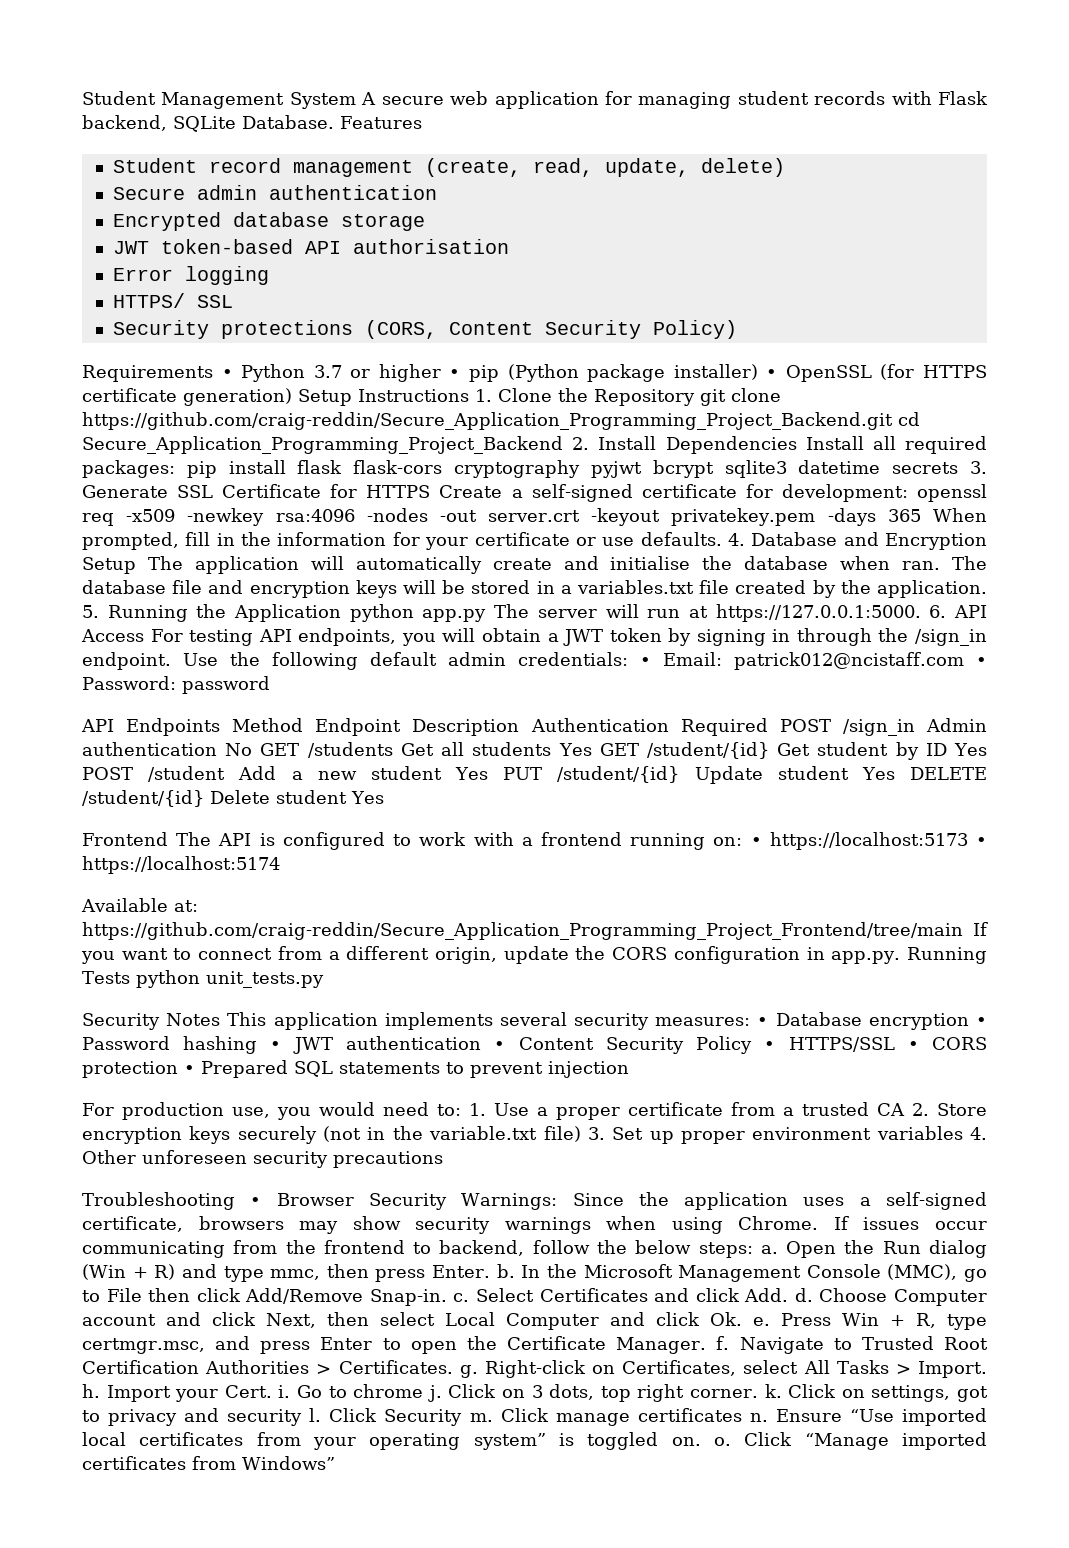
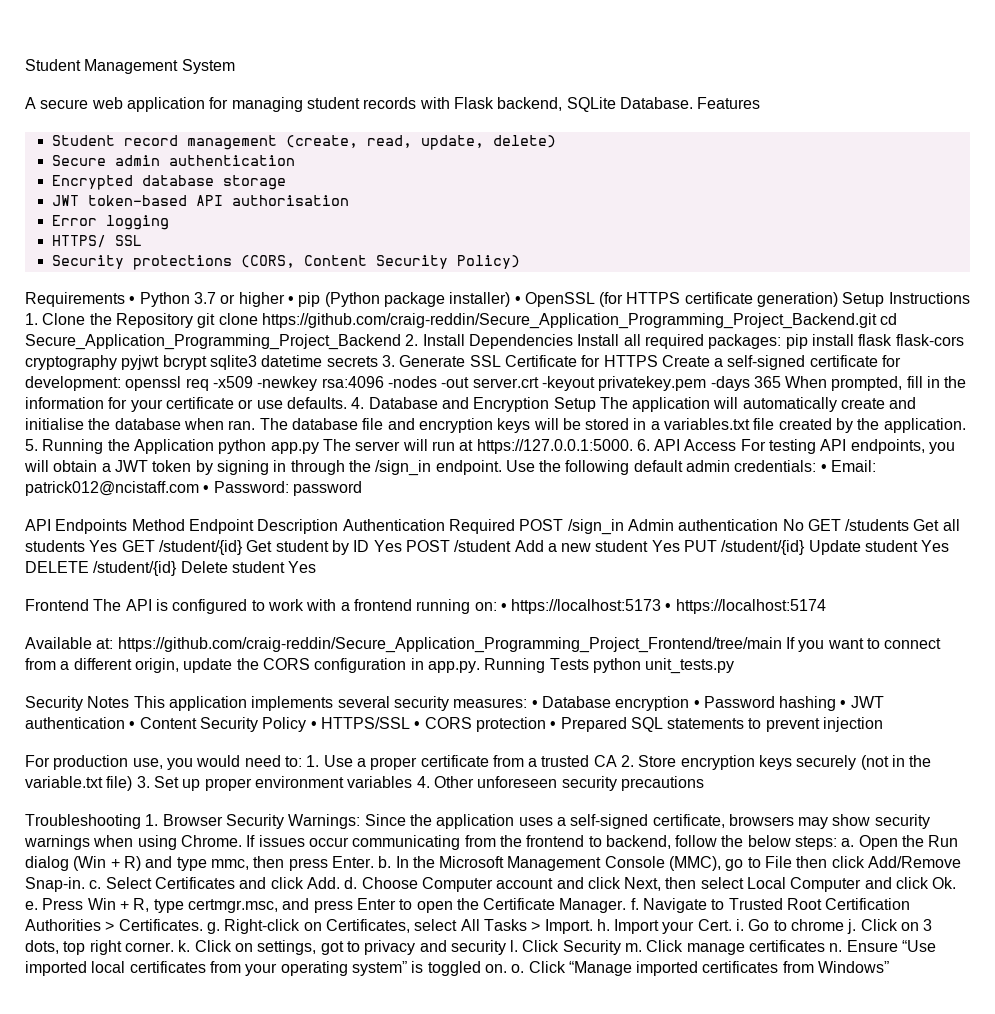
- Student Management System A secure web application for managing student records with Flask backend, SQLite Database.
+ Student Management System
+ A secure web application for managing student records with Flask backend, SQLite Database.
- Troubleshooting • Browser Security Warnings: Since the application uses a self-signed certificate, browsers may show security warnings when using Chrome.
+ Troubleshooting 1. Browser Security Warnings: Since the application uses a self-signed certificate, browsers may show security warnings when using Chrome.

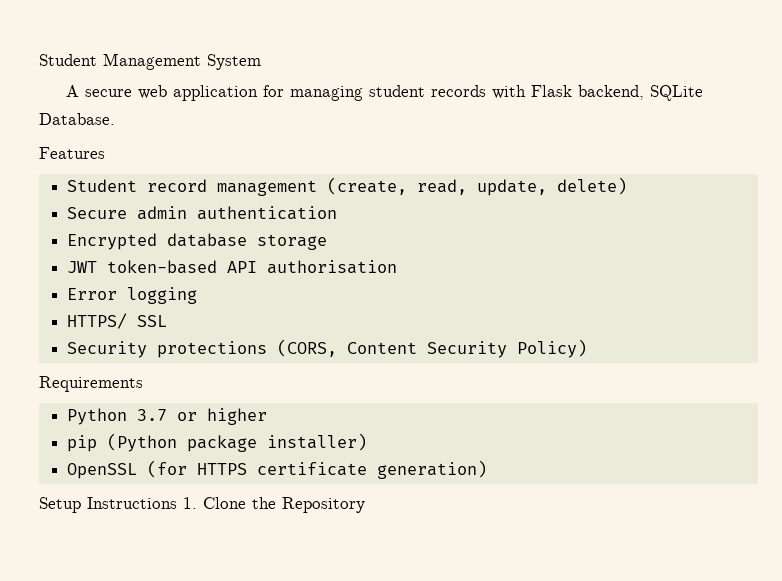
- A secure web application for managing student records with Flask backend, SQLite Database. Features
+ A secure web application for managing student records with Flask backend, SQLite Database.
+ Features
- Requirements • Python 3.7 or higher • pip (Python package installer) • OpenSSL (for HTTPS certificate generation) Setup Instructions 1. Clone the Repository git clone https://github.com/craig-reddin/Secure_Application_Programming_Project_Backend.git cd Secure_Application_Programming_Project_Backend 2. Install Dependencies Install all required packages: pip install flask flask-cors cryptography pyjwt bcrypt sqlite3 datetime secrets 3. Generate SSL Certificate for HTTPS Create a self-signed certificate for development: openssl req -x509 -newkey rsa:4096 -nodes -out server.crt -keyout privatekey.pem -days 365 When prompted, fill in the information for your certificate or use defaults. 4. Database and Encryption Setup The application will automatically create and initialise the database when ran. The database file and encryption keys will be stored in a variables.txt file created by the application. 5. Running the Application python app.py The server will run at https://127.0.0.1:5000. 6. API Access For testing API endpoints, you will obtain a JWT token by signing in through the /sign_in endpoint. Use the following default admin credentials: • Email: patrick012@ncistaff.com • Password: password
- API Endpoints Method Endpoint Description Authentication Required POST /sign_in Admin authentication No GET /students Get all students Yes GET /student/{id} Get student by ID Yes POST /student Add a new student Yes PUT /student/{id} Update student Yes DELETE /student/{id} Delete student Yes
- Frontend The API is configured to work with a frontend running on: • https://localhost:5173 • https://localhost:5174
- Available at: https://github.com/craig-reddin/Secure_Application_Programming_Project_Frontend/tree/main If you want to connect from a different origin, update the CORS configuration in app.py. Running Tests python unit_tests.py
- Security Notes This application implements several security measures: • Database encryption • Password hashing • JWT authentication • Content Security Policy • HTTPS/SSL • CORS protection • Prepared SQL statements to prevent injection
- For production use, you would need to: 1. Use a proper certificate from a trusted CA 2. Store encryption keys securely (not in the variable.txt file) 3. Set up proper environment variables 4. Other unforeseen security precautions
- Troubleshooting 1. Browser Security Warnings: Since the application uses a self-signed certificate, browsers may show security warnings when using Chrome. If issues occur communicating from the frontend to backend, follow the below steps: a. Open the Run dialog (Win + R) and type mmc, then press Enter. b. In the Microsoft Management Console (MMC), go to File then click Add/Remove Snap-in. c. Select Certificates and click Add. d. Choose Computer account and click Next, then select Local Computer and click Ok. e. Press Win + R, type certmgr.msc, and press Enter to open the Certificate Manager. f. Navigate to Trusted Root Certification Authorities > Certificates. g. Right-click on Certificates, select All Tasks > Import. h. Import your Cert. i. Go to chrome j. Click on 3 dots, top right corner. k. Click on settings, got to privacy and security l. Click Security m. Click manage certificates n. Ensure “Use imported local certificates from your operating system” is toggled on. o. Click “Manage imported certificates from Windows”
+ Requirements
+ Python 3.7 or higher
+ pip (Python package installer)
+ OpenSSL (for HTTPS certificate generation)
+ Setup Instructions 1. Clone the Repository

